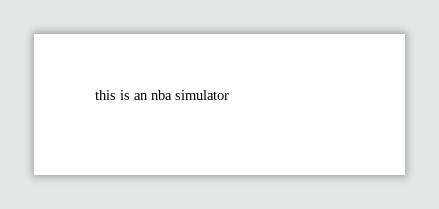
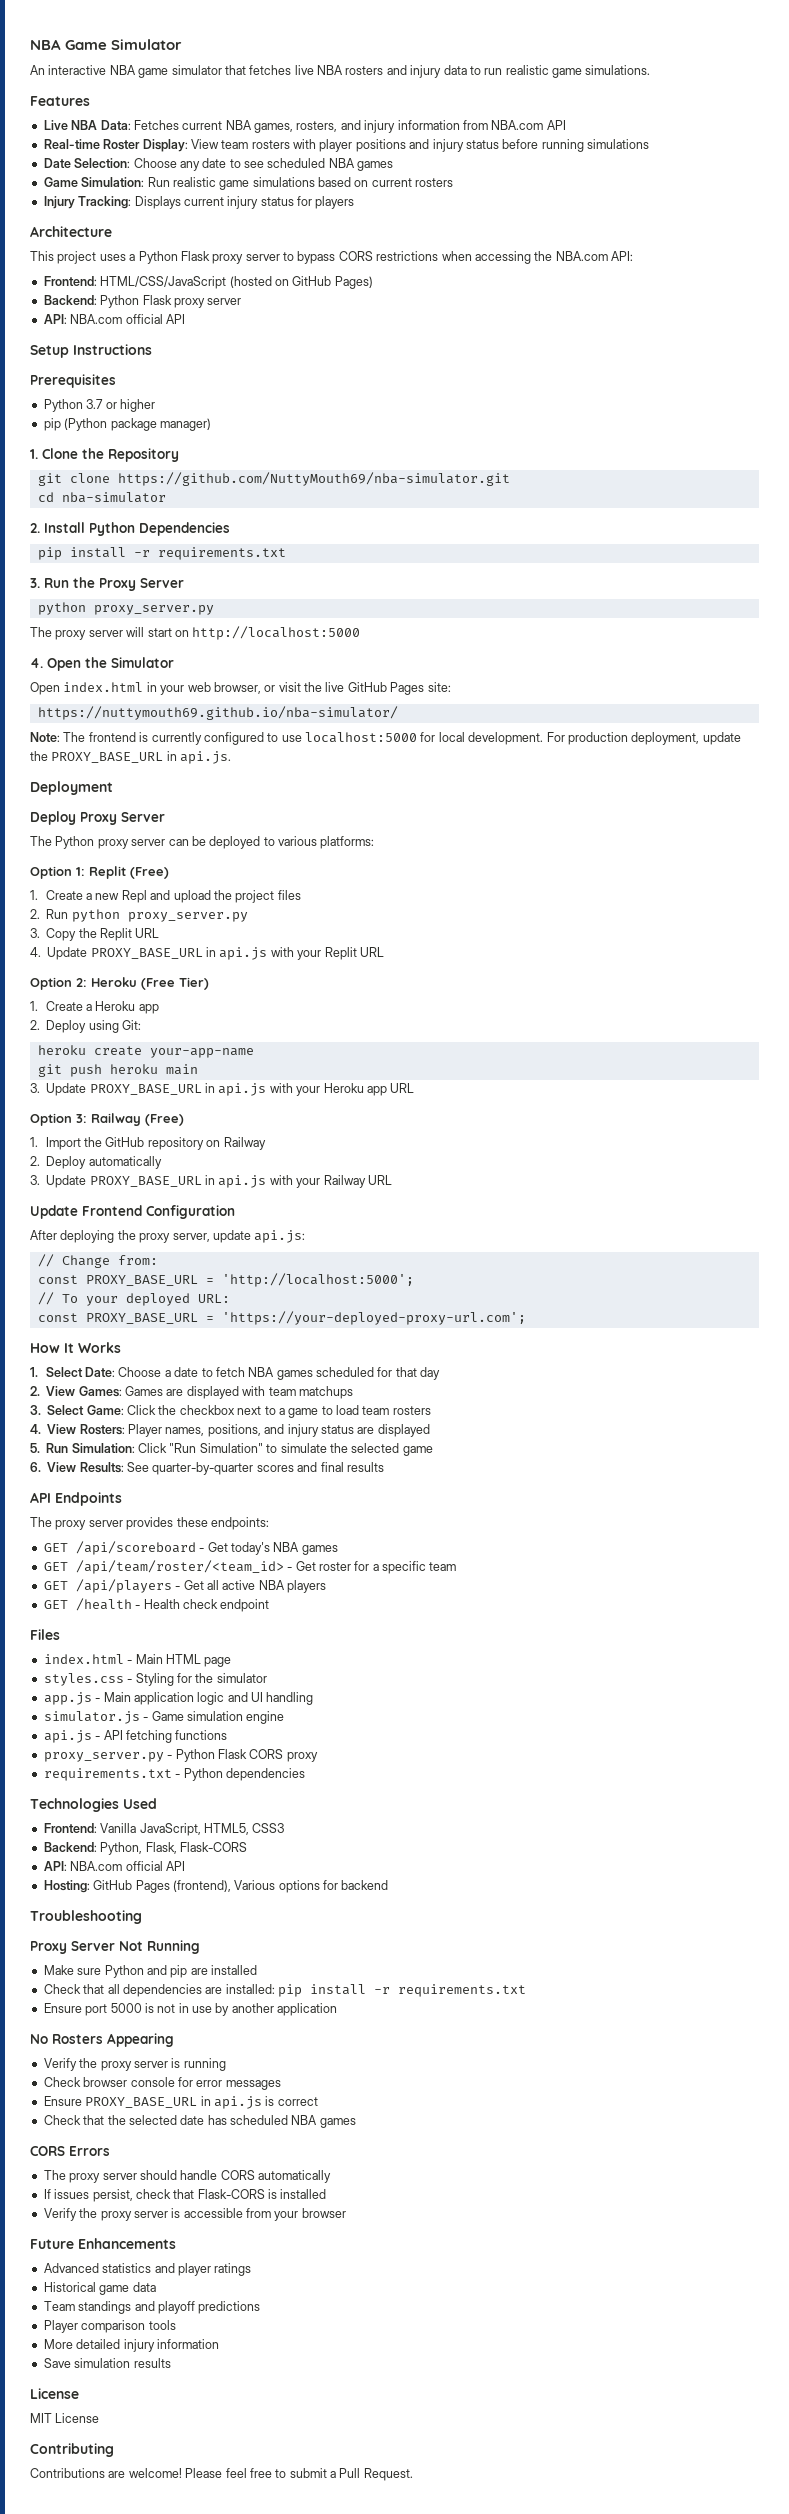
- this is an nba simulator
+ NBA Game Simulator
+ An interactive NBA game simulator that fetches live NBA rosters and injury data to run realistic game simulations.
+ Features
+ Live NBA Data: Fetches current NBA games, rosters, and injury information from NBA.com API
+ Real-time Roster Display: View team rosters with player positions and injury status before running simulations
+ Date Selection: Choose any date to see scheduled NBA games
+ Game Simulation: Run realistic game simulations based on current rosters
+ Injury Tracking: Displays current injury status for players
+ Architecture
+ This project uses a Python Flask proxy server to bypass CORS restrictions when accessing the NBA.com API:
+ Frontend: HTML/CSS/JavaScript (hosted on GitHub Pages)
+ Backend: Python Flask proxy server
+ API: NBA.com official API
+ Setup Instructions
+ Prerequisites
+ Python 3.7 or higher
+ pip (Python package manager)
+ 1. Clone the Repository
+ git clone https://github.com/NuttyMouth69/nba-simulator.git
+ cd nba-simulator
+ 2. Install Python Dependencies
+ pip install -r requirements.txt
+ 3. Run the Proxy Server
+ python proxy_server.py
+ The proxy server will start on http://localhost:5000
+ 4. Open the Simulator
+ Open index.html in your web browser, or visit the live GitHub Pages site:
+ https://nuttymouth69.github.io/nba-simulator/
+ Note: The frontend is currently configured to use localhost:5000 for local development. For production deployment, update the PROXY_BASE_URL in api.js.
+ Deployment
+ Deploy Proxy Server
+ The Python proxy server can be deployed to various platforms:
+ Option 1: Replit (Free)
+ 1. Create a new Repl and upload the project files
+ 2. Run python proxy_server.py
+ 3. Copy the Replit URL
+ 4. Update PROXY_BASE_URL in api.js with your Replit URL
+ Option 2: Heroku (Free Tier)
+ 1. Create a Heroku app
+ 2. Deploy using Git:
+ heroku create your-app-name
+ git push heroku main
+ 3. Update PROXY_BASE_URL in api.js with your Heroku app URL
+ Option 3: Railway (Free)
+ 1. Import the GitHub repository on Railway
+ 2. Deploy automatically
+ 3. Update PROXY_BASE_URL in api.js with your Railway URL
+ Update Frontend Configuration
+ After deploying the proxy server, update api.js:
+ // Change from:
+ const PROXY_BASE_URL = 'http://localhost:5000';
+ // To your deployed URL:
+ const PROXY_BASE_URL = 'https://your-deployed-proxy-url.com';
+ How It Works
+ 1. Select Date: Choose a date to fetch NBA games scheduled for that day
+ 2. View Games: Games are displayed with team matchups
+ 3. Select Game: Click the checkbox next to a game to load team rosters
+ 4. View Rosters: Player names, positions, and injury status are displayed
+ 5. Run Simulation: Click "Run Simulation" to simulate the selected game
+ 6. View Results: See quarter-by-quarter scores and final results
+ API Endpoints
+ The proxy server provides these endpoints:
+ GET /api/scoreboard - Get today's NBA games
+ GET /api/team/roster/<team_id> - Get roster for a specific team
+ GET /api/players - Get all active NBA players
+ GET /health - Health check endpoint
+ Files
+ index.html - Main HTML page
+ styles.css - Styling for the simulator
+ app.js - Main application logic and UI handling
+ simulator.js - Game simulation engine
+ api.js - API fetching functions
+ proxy_server.py - Python Flask CORS proxy
+ requirements.txt - Python dependencies
+ Technologies Used
+ Frontend: Vanilla JavaScript, HTML5, CSS3
+ Backend: Python, Flask, Flask-CORS
+ API: NBA.com official API
+ Hosting: GitHub Pages (frontend), Various options for backend
+ Troubleshooting
+ Proxy Server Not Running
+ Make sure Python and pip are installed
+ Check that all dependencies are installed: pip install -r requirements.txt
+ Ensure port 5000 is not in use by another application
+ No Rosters Appearing
+ Verify the proxy server is running
+ Check browser console for error messages
+ Ensure PROXY_BASE_URL in api.js is correct
+ Check that the selected date has scheduled NBA games
+ CORS Errors
+ The proxy server should handle CORS automatically
+ If issues persist, check that Flask-CORS is installed
+ Verify the proxy server is accessible from your browser
+ Future Enhancements
+ Advanced statistics and player ratings
+ Historical game data
+ Team standings and playoff predictions
+ Player comparison tools
+ More detailed injury information
+ Save simulation results
+ License
+ MIT License
+ Contributing
+ Contributions are welcome! Please feel free to submit a Pull Request.

